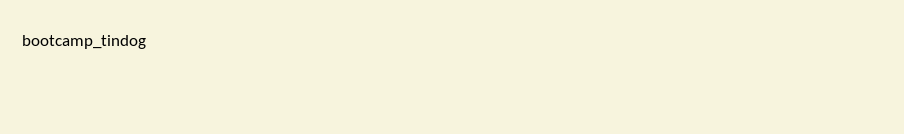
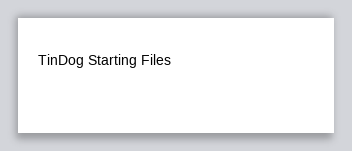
- bootcamp_tindog
+ TinDog Starting Files

